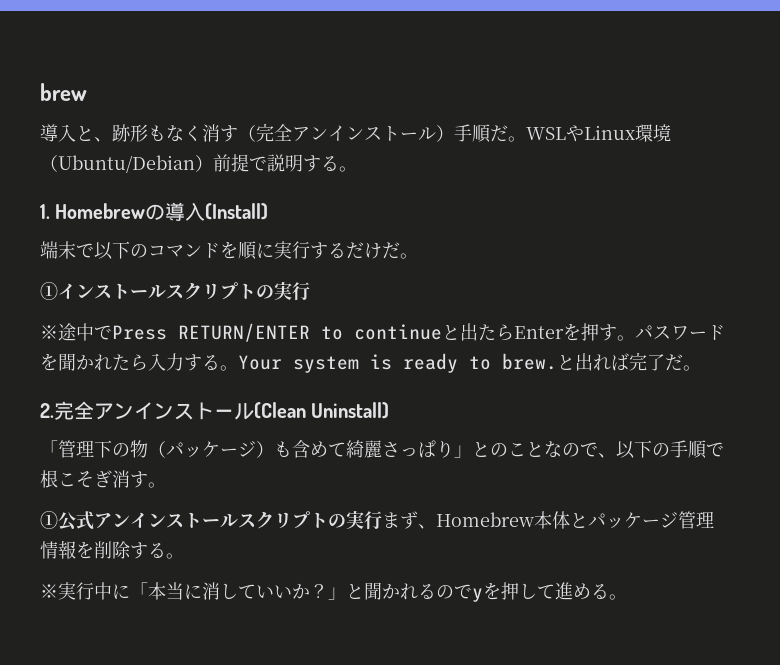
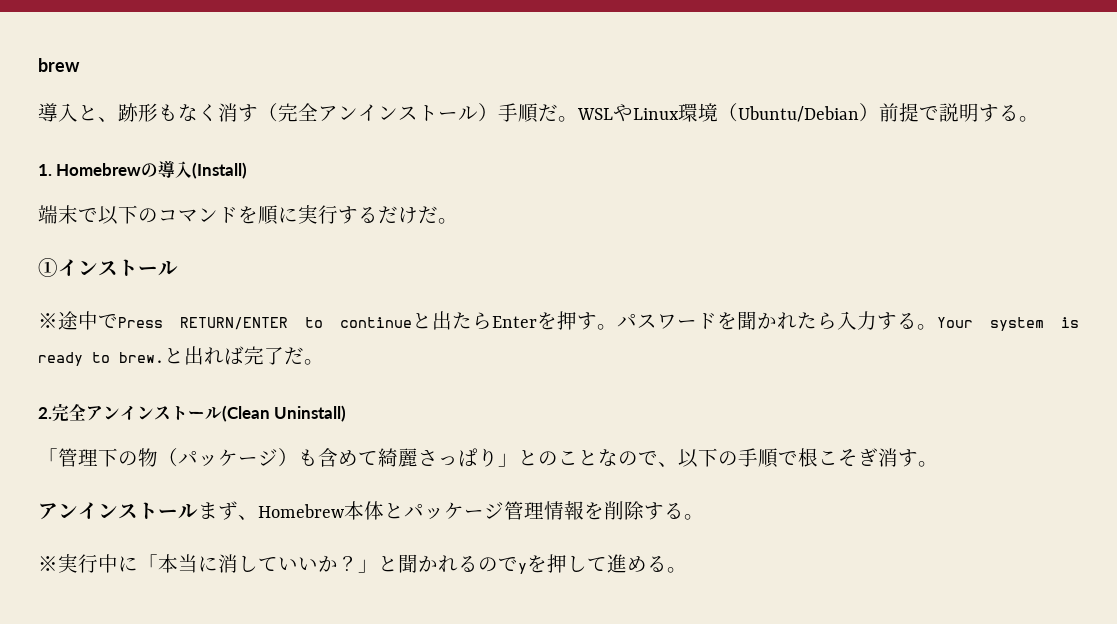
- ①インストールスクリプトの実行
+ ①インストール
- ①公式アンインストールスクリプトの実行まず、Homebrew本体とパッケージ管理情報を削除する。
+ アンインストールまず、Homebrew本体とパッケージ管理情報を削除する。

